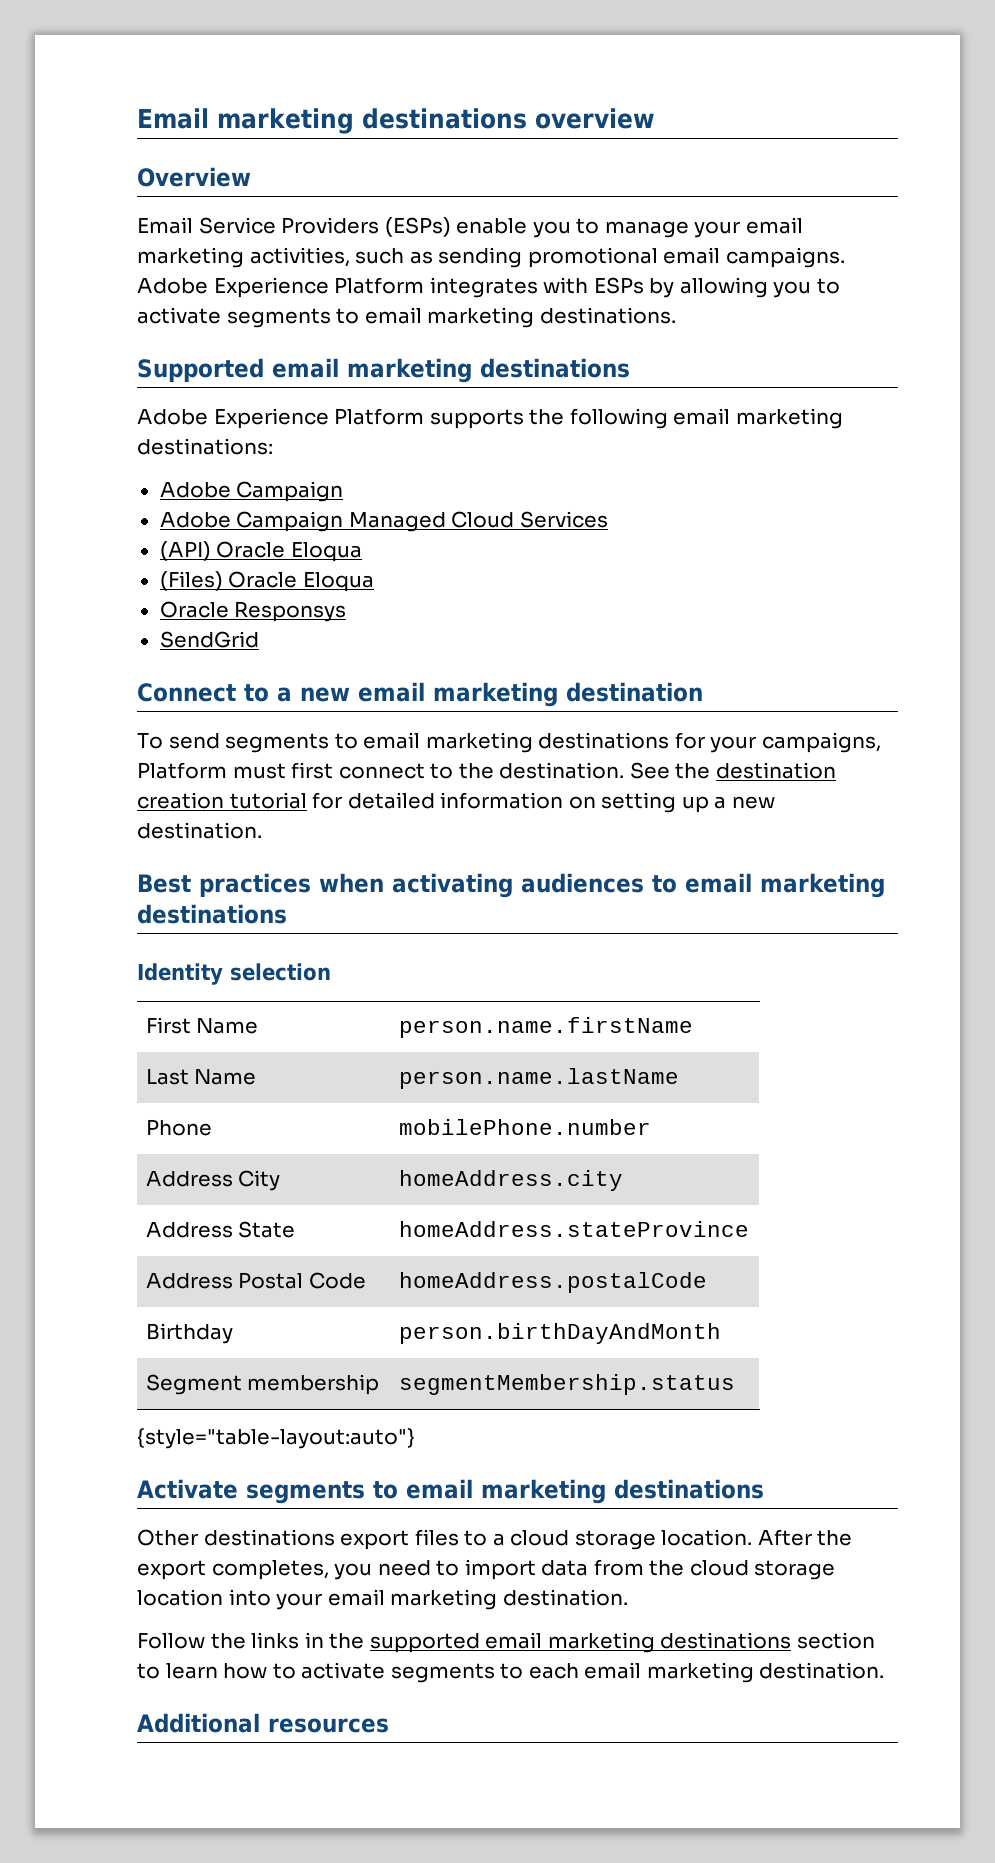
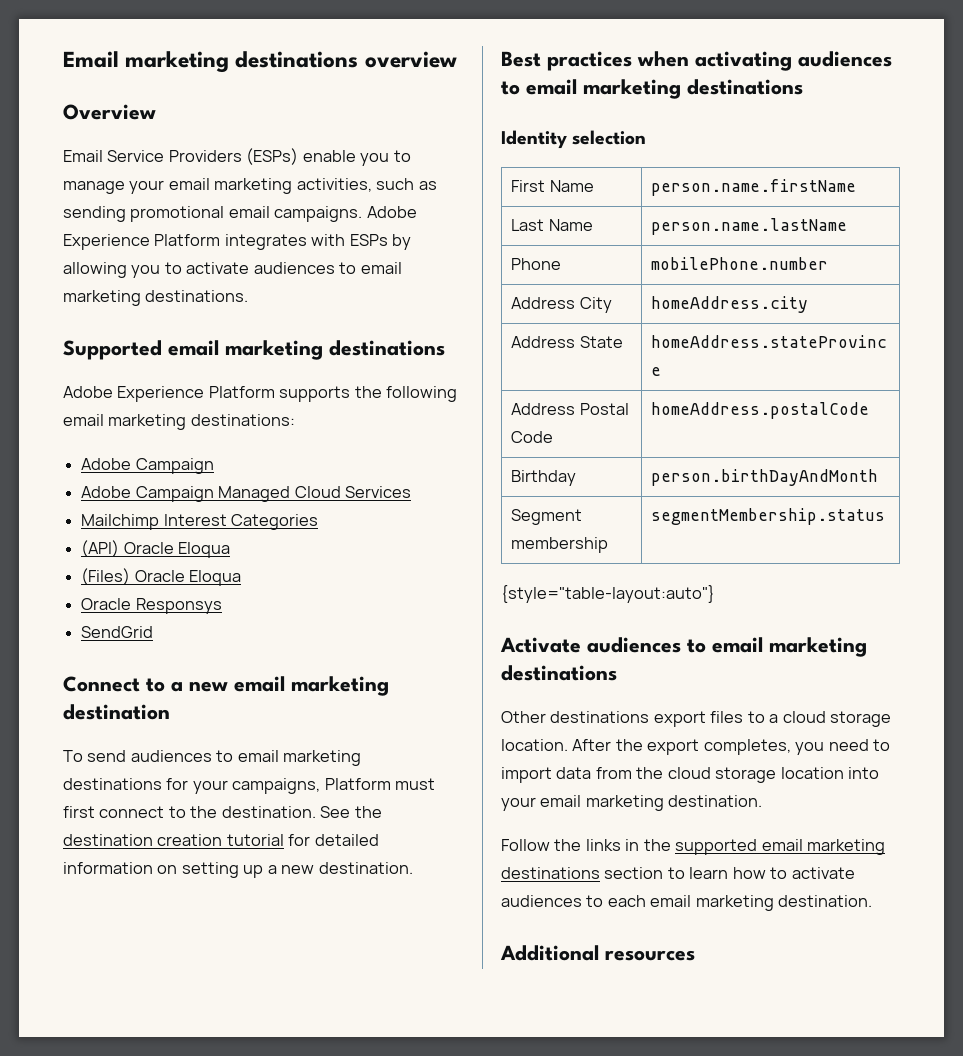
- Adobe Experience Platform integrates with ESPs by allowing you to activate segments to email marketing destinations.
+ Adobe Experience Platform integrates with ESPs by allowing you to activate audiences to email marketing destinations.
+ Mailchimp Interest Categories
- To send segments to email marketing destinations for your campaigns, Platform must first connect to the destination.
+ To send audiences to email marketing destinations for your campaigns, Platform must first connect to the destination.
- Activate segments to email marketing destinations
+ Activate audiences to email marketing destinations
- Follow the links in the supported email marketing destinations section to learn how to activate segments to each email marketing destination.
+ Follow the links in the supported email marketing destinations section to learn how to activate audiences to each email marketing destination.

